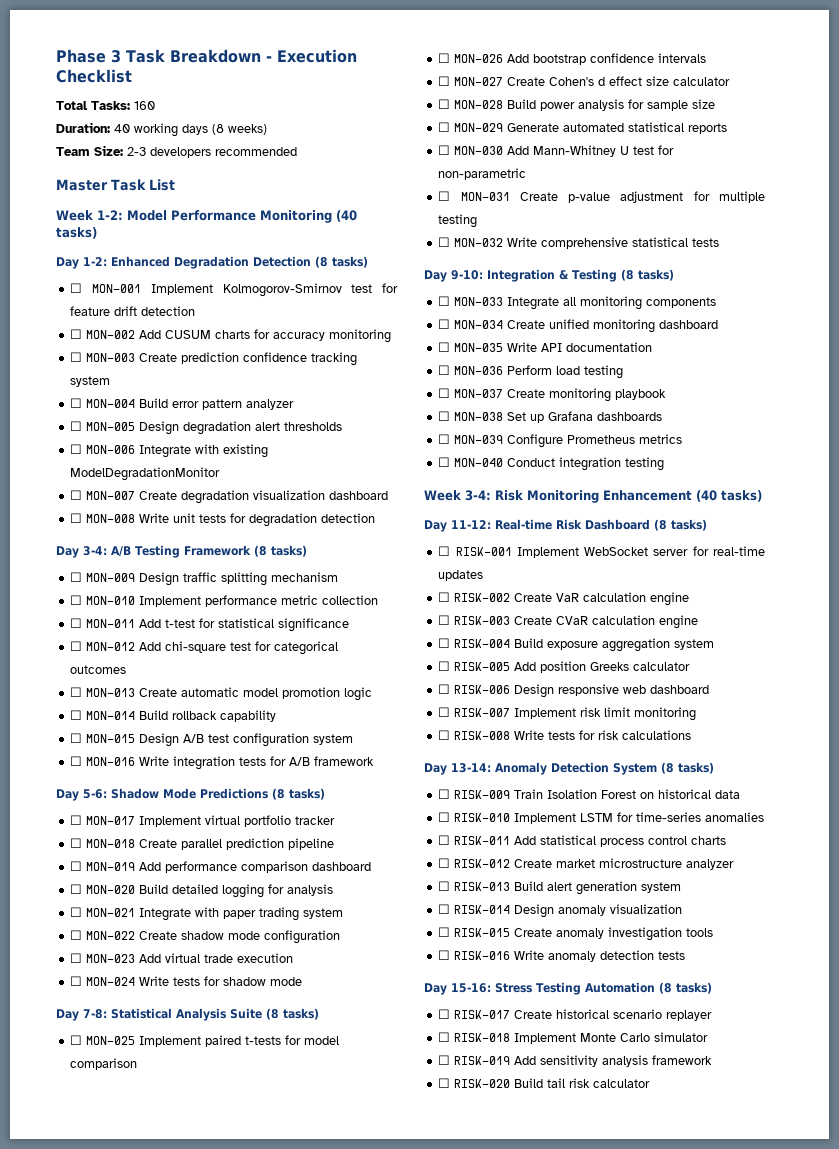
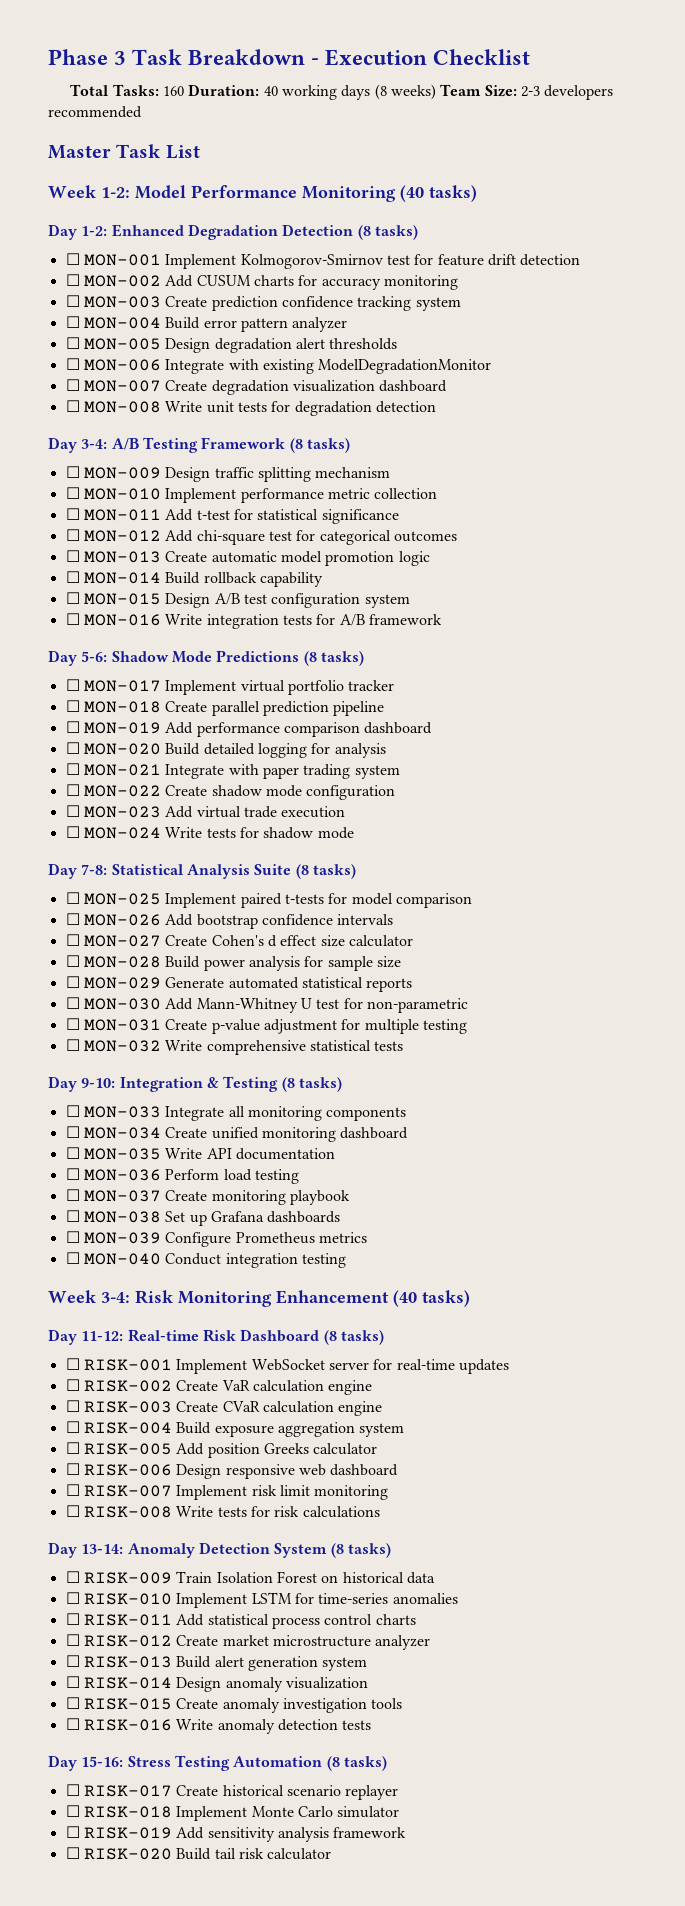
- Total Tasks: 160
- Duration: 40 working days (8 weeks)
- Team Size: 2-3 developers recommended
+ Total Tasks: 160 Duration: 40 working days (8 weeks) Team Size: 2-3 developers recommended

